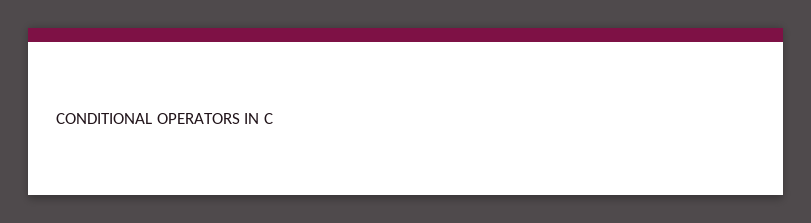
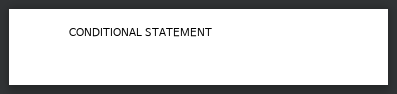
- CONDITIONAL OPERATORS IN C
+ CONDITIONAL STATEMENT

